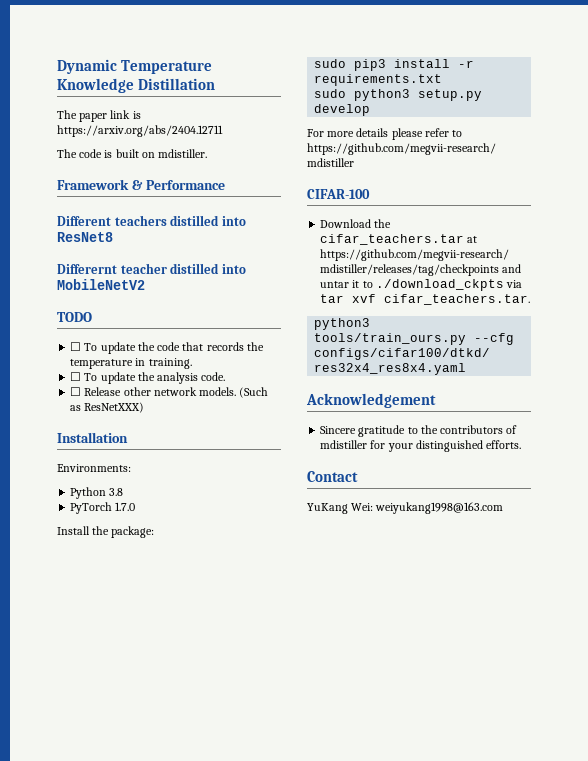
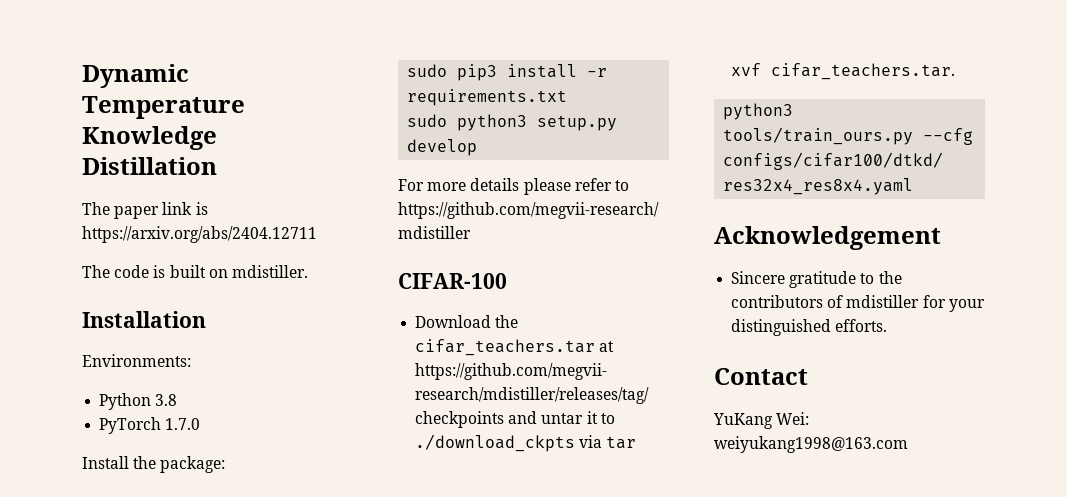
- Framework & Performance
- Different teachers distilled into ResNet8
- Differernt teacher distilled into MobileNetV2
- TODO
- ☐ To update the code that records the temperature in training.
- ☐ To update the analysis code.
- ☐ Release other network models. (Such as ResNetXXX)

